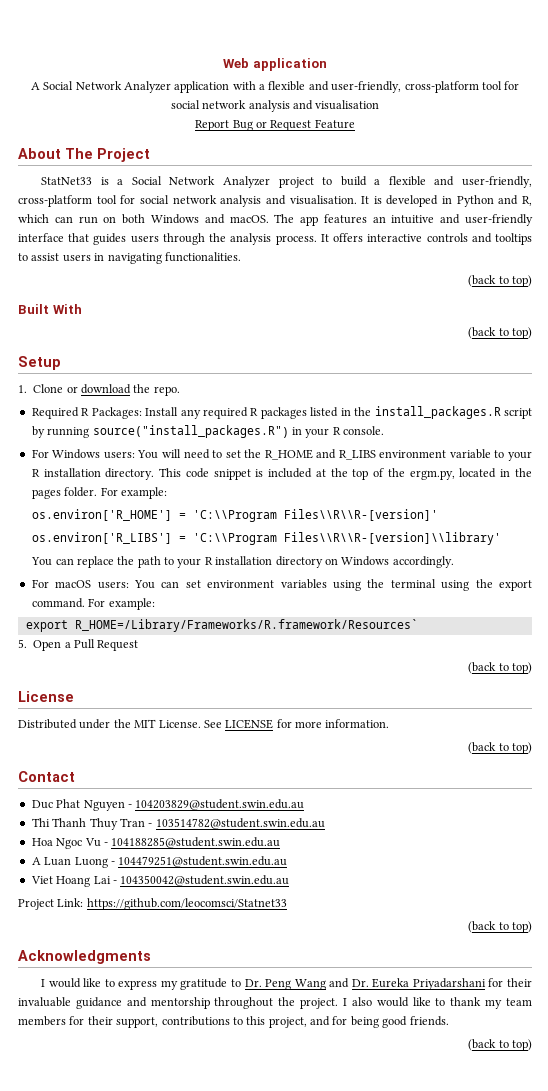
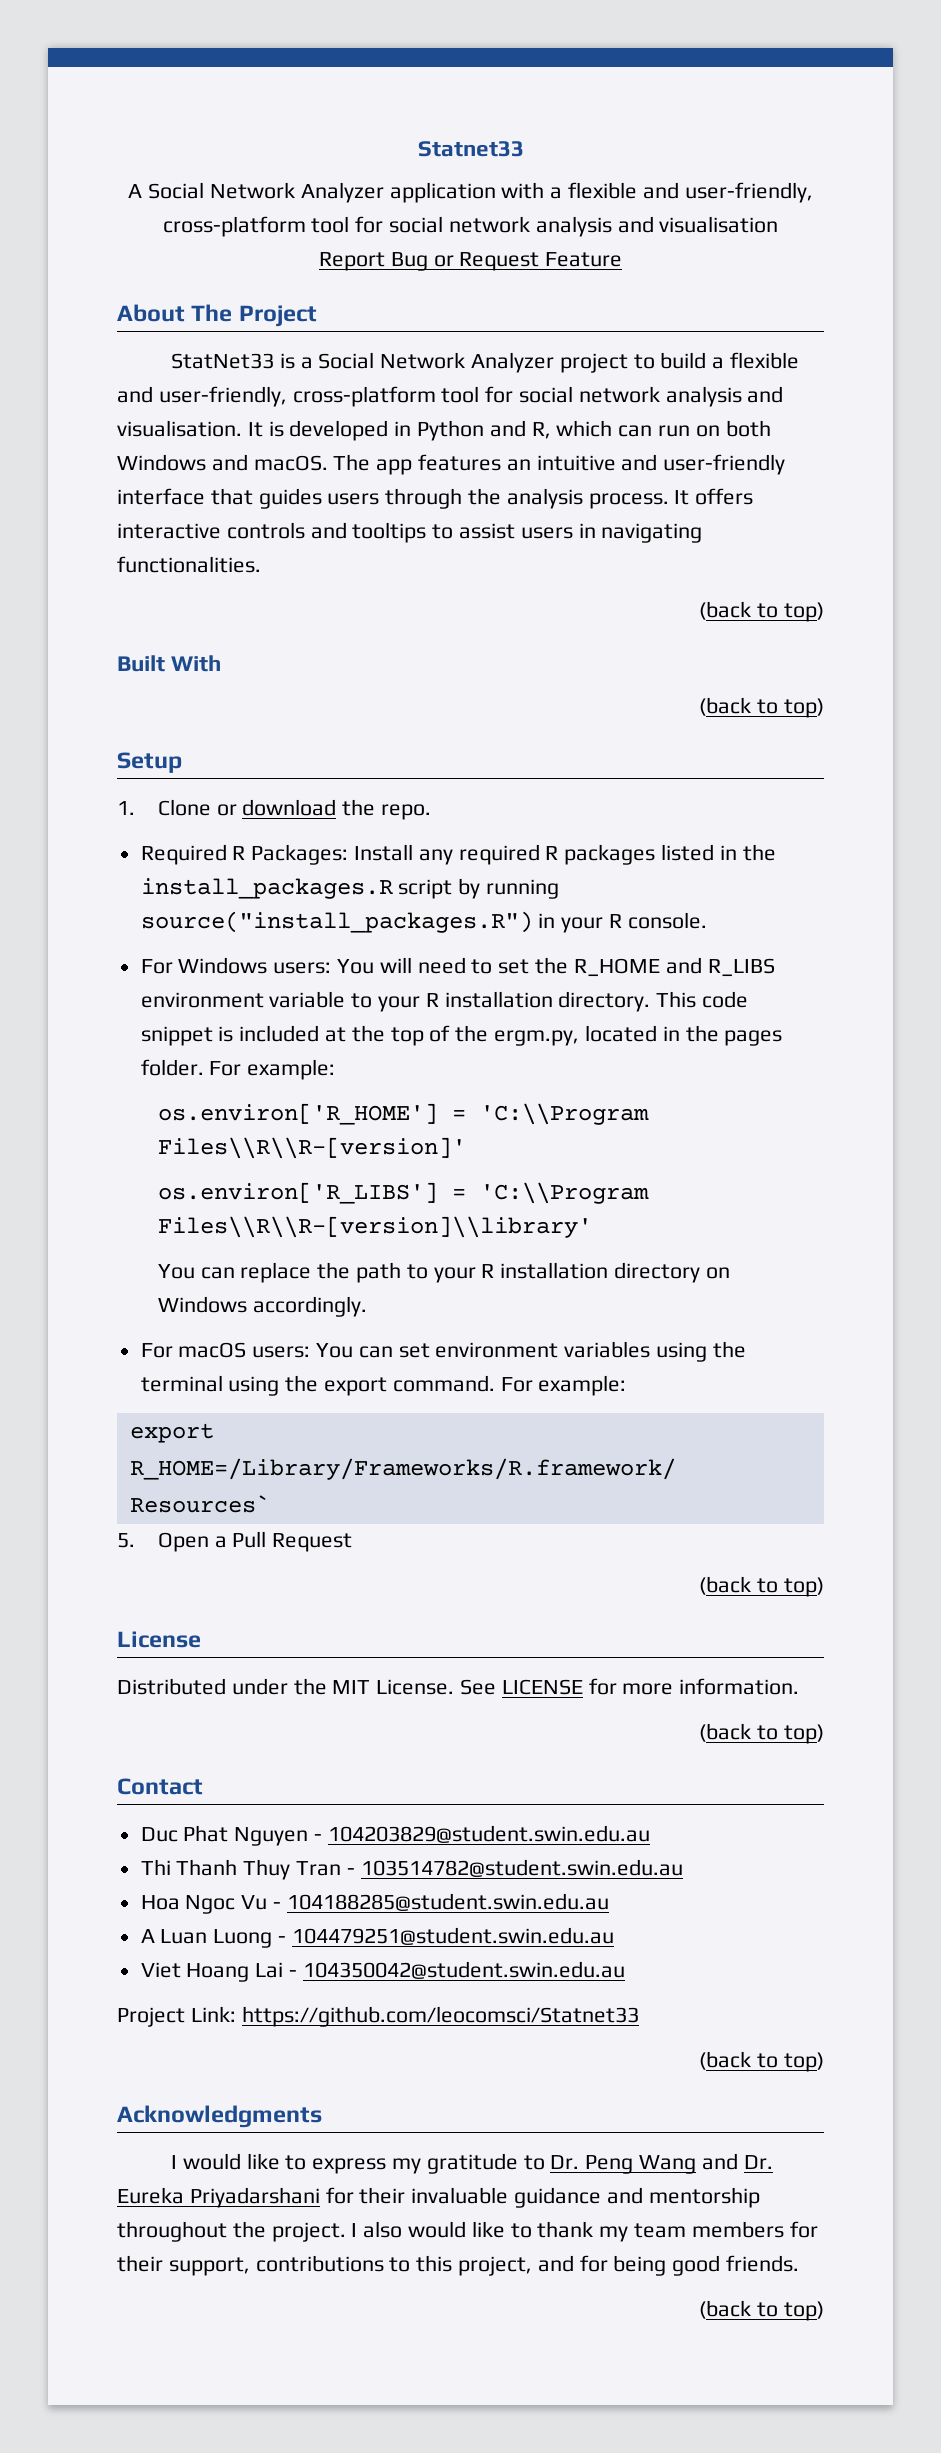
- Web application
+ Statnet33

